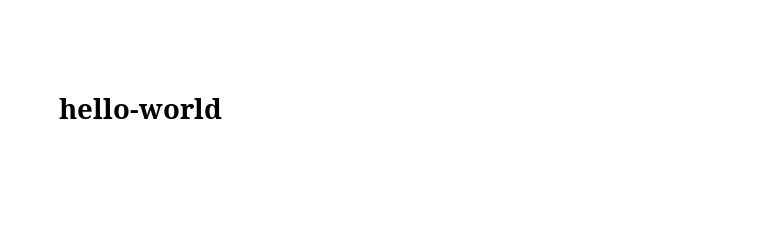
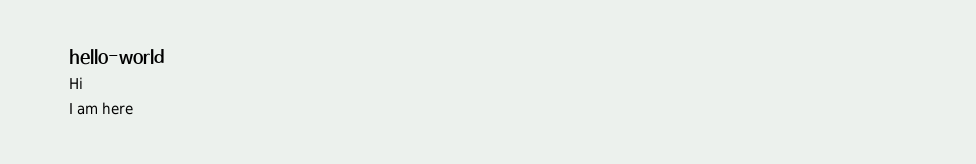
+ Hi
+ I am here

